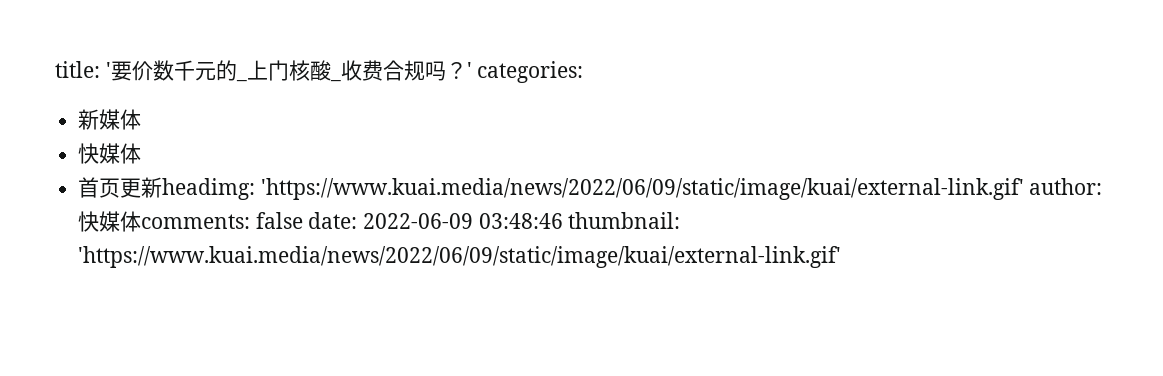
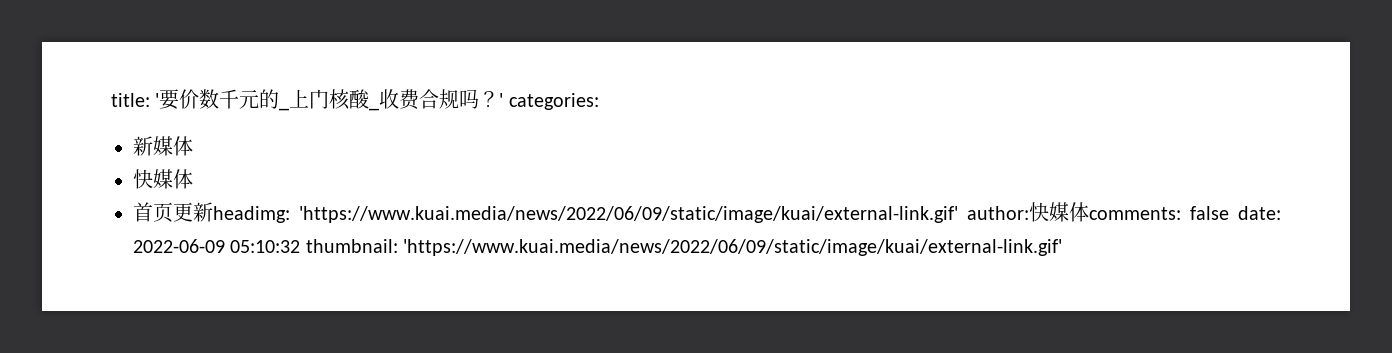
- 首页更新headimg: 'https://www.kuai.media/news/2022/06/09/static/image/kuai/external-link.gif' author:快媒体comments: false date: 2022-06-09 03:48:46 thumbnail: 'https://www.kuai.media/news/2022/06/09/static/image/kuai/external-link.gif'
+ 首页更新headimg: 'https://www.kuai.media/news/2022/06/09/static/image/kuai/external-link.gif' author:快媒体comments: false date: 2022-06-09 05:10:32 thumbnail: 'https://www.kuai.media/news/2022/06/09/static/image/kuai/external-link.gif'

